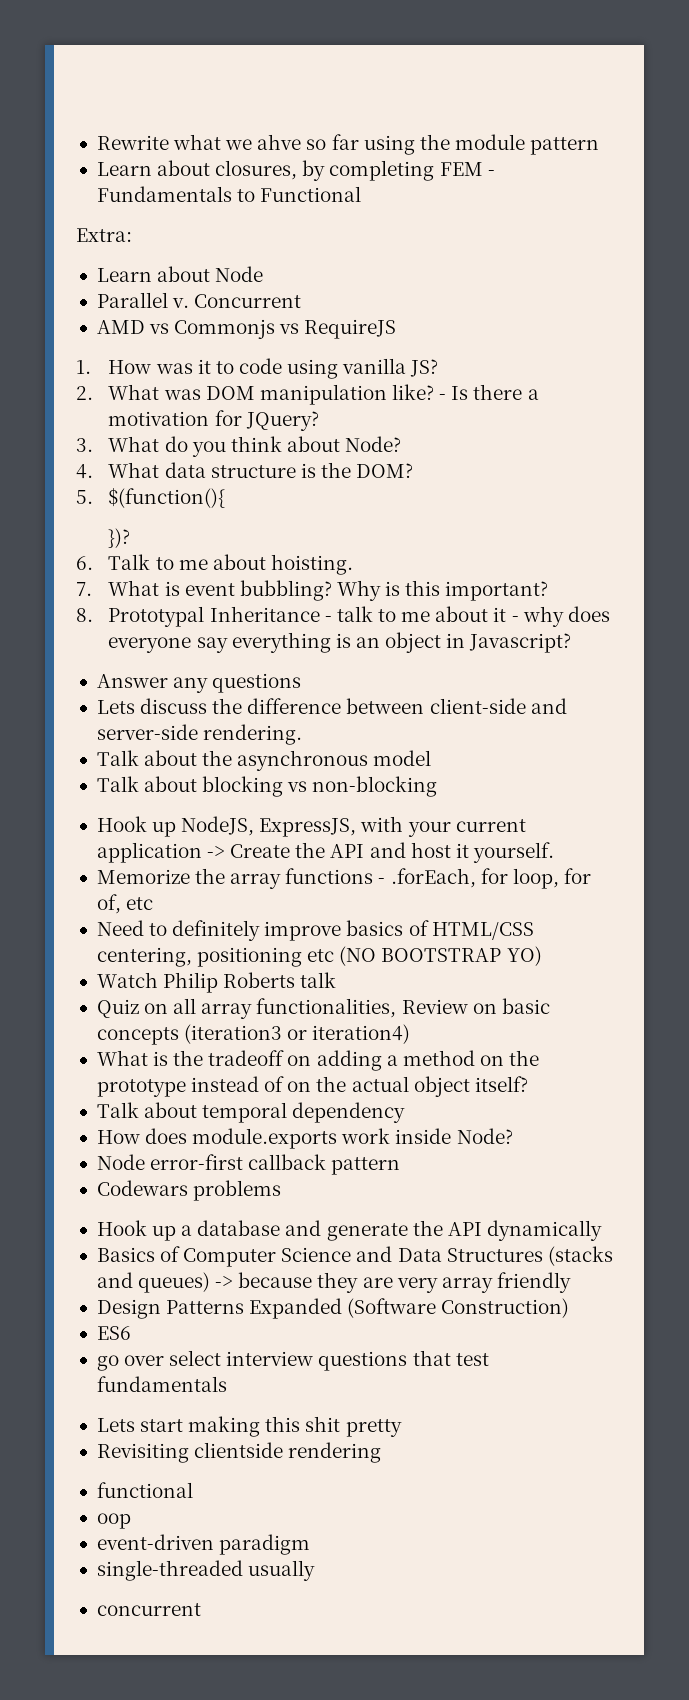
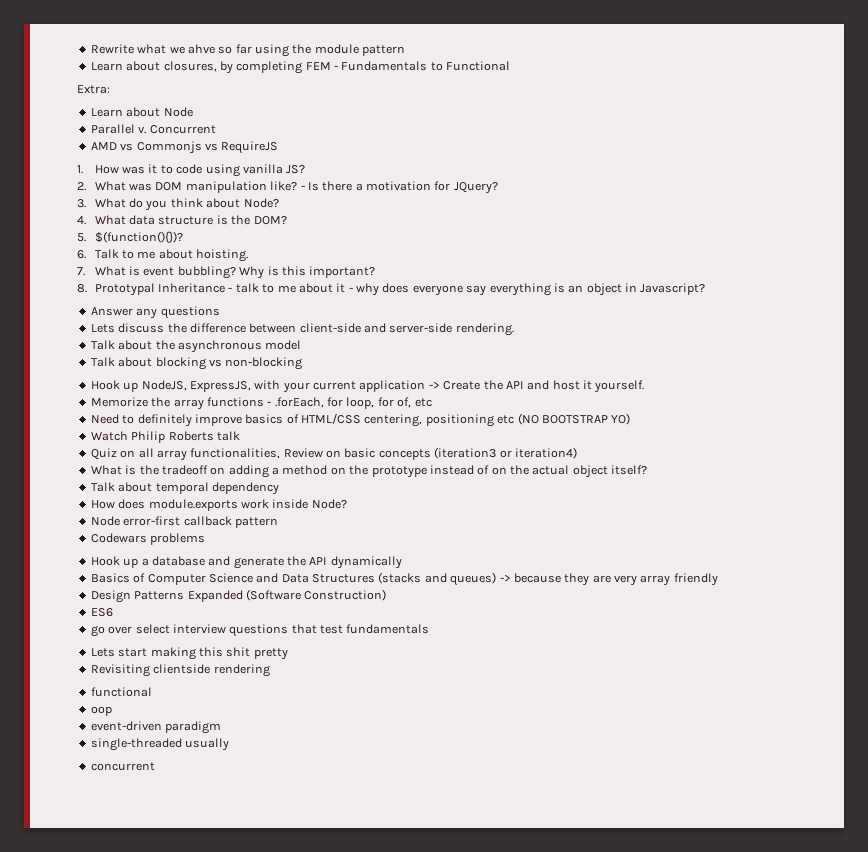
- 5. $(function(){
- })?
+ 5. $(function(){})?

